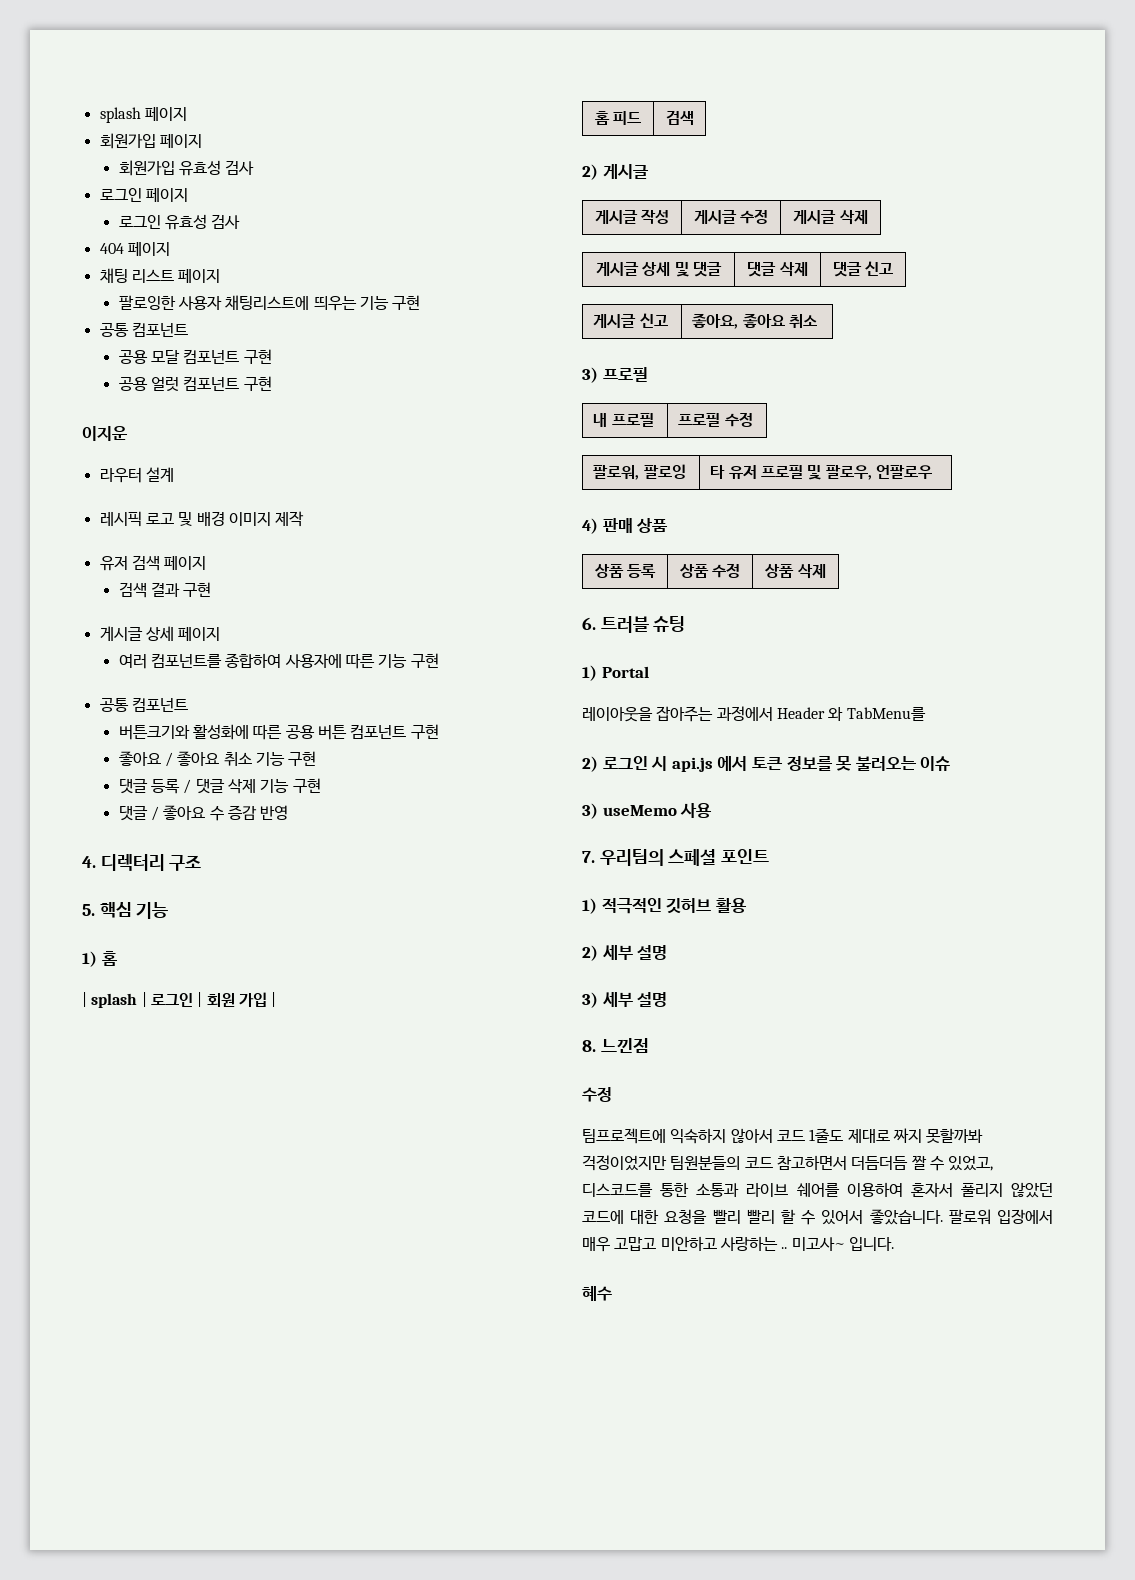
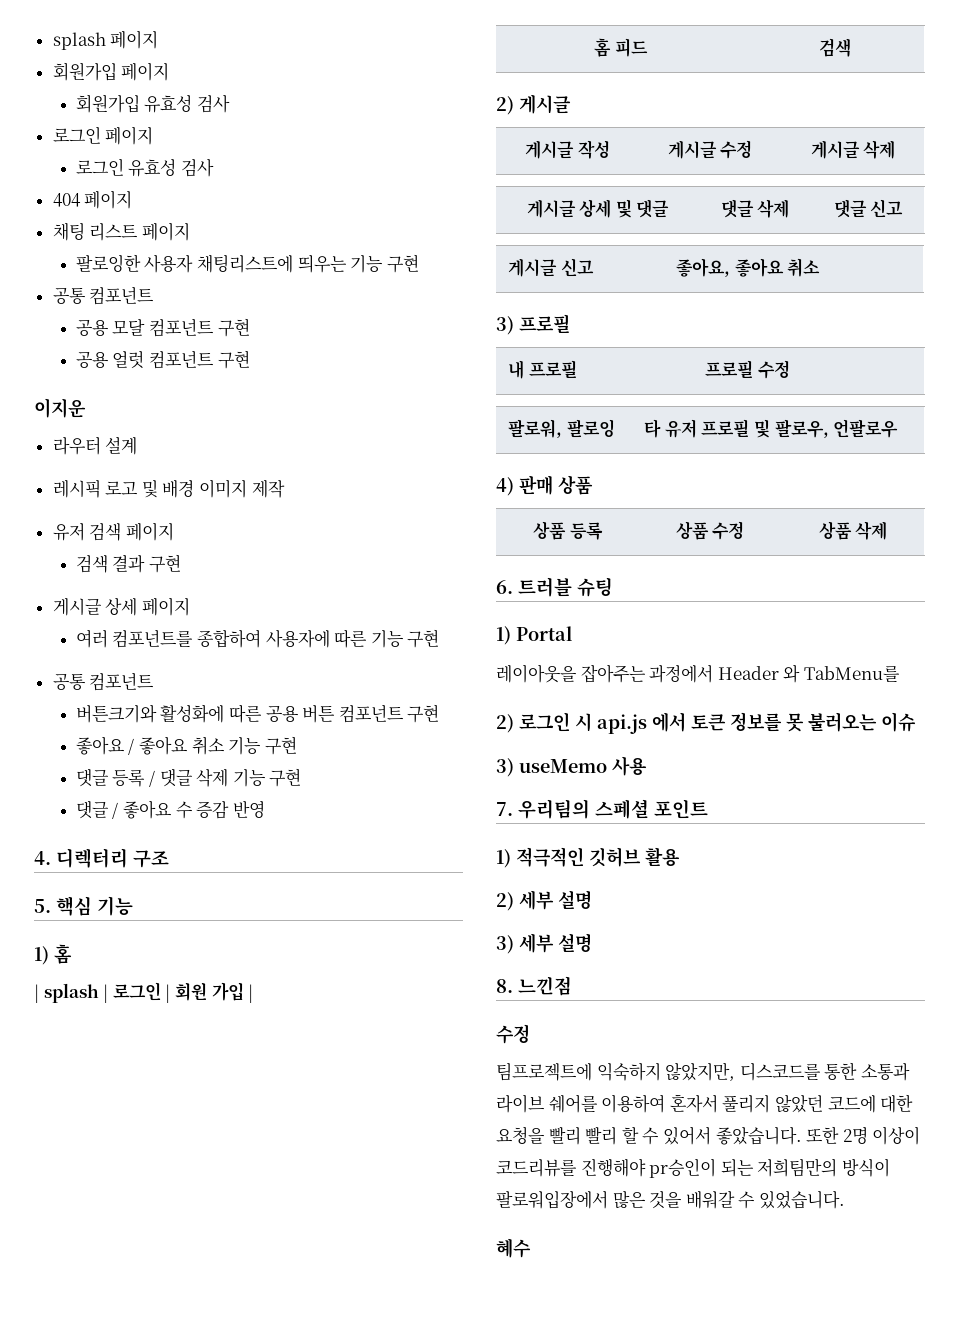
- 팀프로젝트에 익숙하지 않아서 코드 1줄도 제대로 짜지 못할까봐 걱정이었지만 팀원분들의 코드 참고하면서 더듬더듬 짤 수 있었고, 디스코드를 통한 소통과 라이브 쉐어를 이용하여 혼자서 풀리지 않았던 코드에 대한 요청을 빨리 빨리 할 수 있어서 좋았습니다.
+ 팀프로젝트에 익숙하지 않았지만, 디스코드를 통한 소통과 라이브 쉐어를 이용하여 혼자서 풀리지 않았던 코드에 대한 요청을 빨리 빨리 할 수 있어서 좋았습니다.
- 팔로워 입장에서 매우 고맙고 미안하고 사랑하는 .. 미고사~ 입니다.
+ 또한 2명 이상이 코드리뷰를 진행해야 pr승인이 되는 저희팀만의 방식이 팔로워입장에서 많은 것을 배워갈 수 있었습니다.

